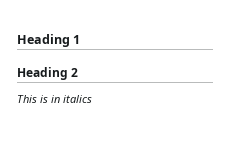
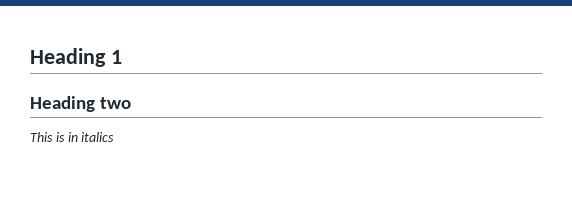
- Heading 2
+ Heading two

